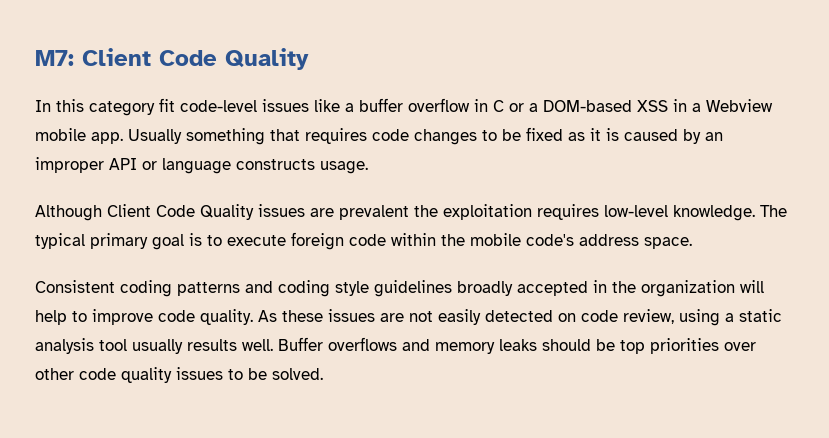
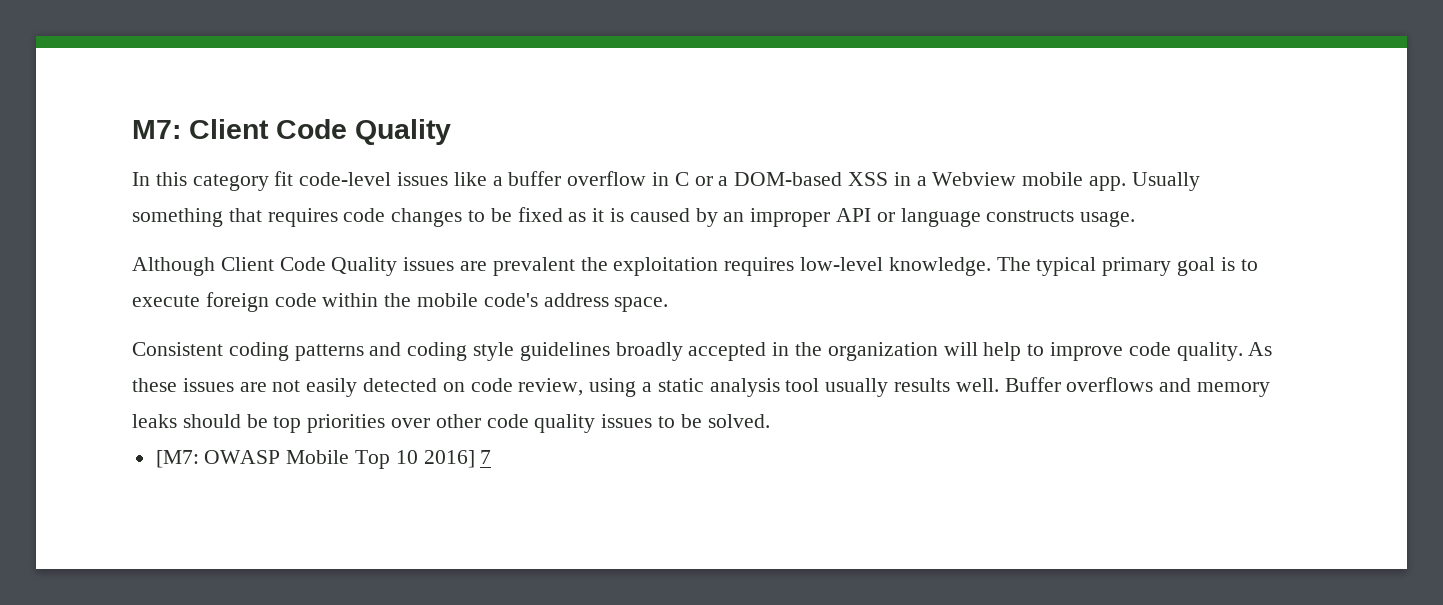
+ [M7: OWASP Mobile Top 10 2016] 7

